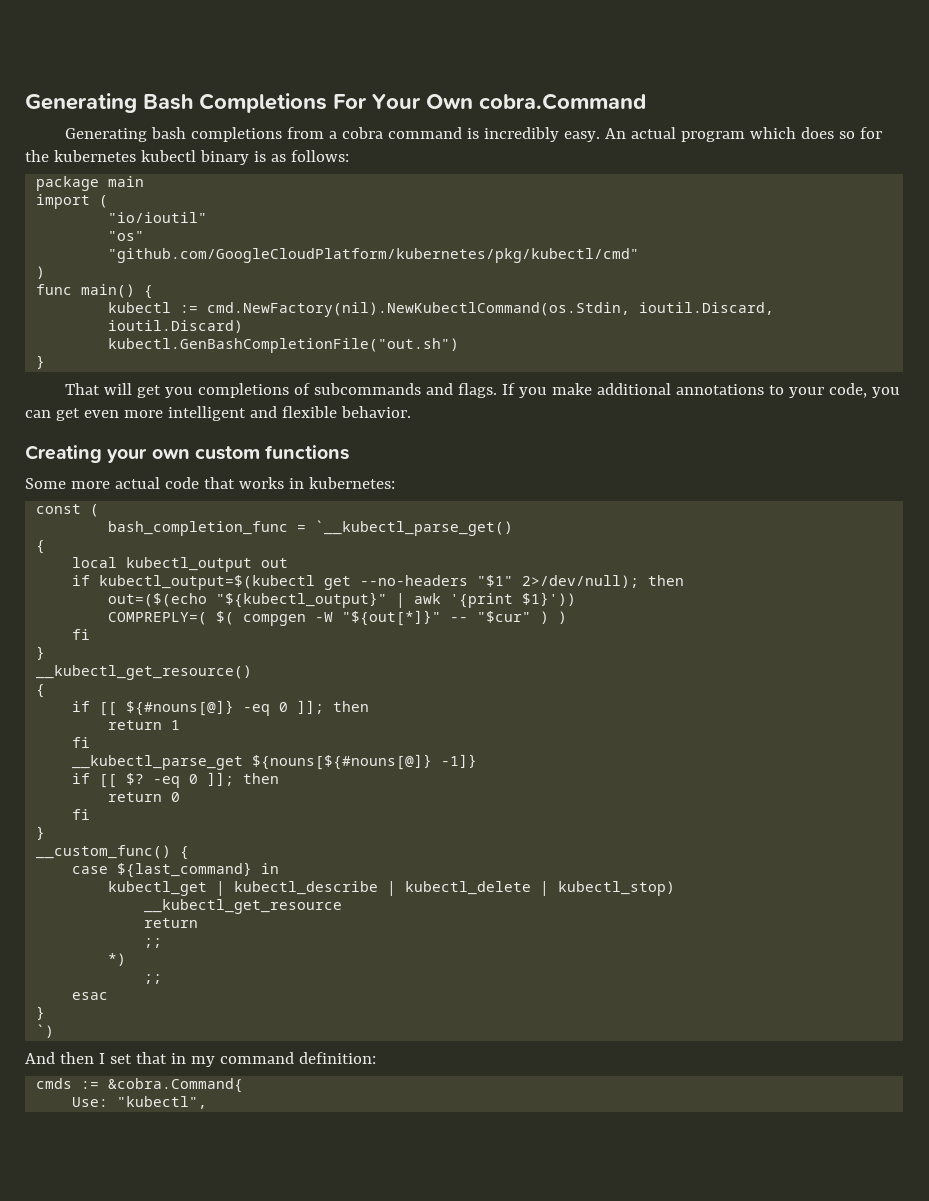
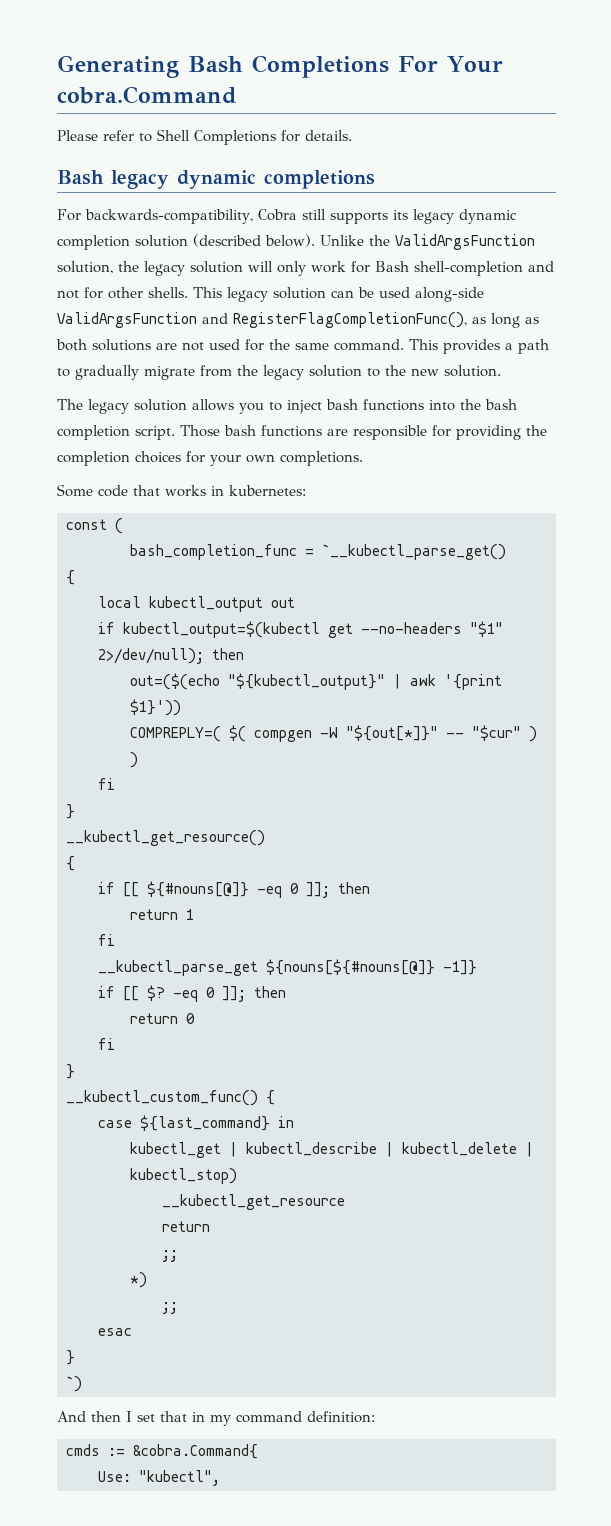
- Generating Bash Completions For Your Own cobra.Command
+ Generating Bash Completions For Your cobra.Command
- Generating bash completions from a cobra command is incredibly easy. An actual program which does so for the kubernetes kubectl binary is as follows:
- package main
- import (
- "io/ioutil"
- "os"
- "github.com/GoogleCloudPlatform/kubernetes/pkg/kubectl/cmd"
- )
- func main() {
- kubectl := cmd.NewFactory(nil).NewKubectlCommand(os.Stdin, ioutil.Discard, ioutil.Discard)
- kubectl.GenBashCompletionFile("out.sh")
- }
- That will get you completions of subcommands and flags. If you make additional annotations to your code, you can get even more intelligent and flexible behavior.
- Creating your own custom functions
+ Please refer to Shell Completions for details.
+ Bash legacy dynamic completions
+ For backwards-compatibility, Cobra still supports its legacy dynamic completion solution (described below). Unlike the ValidArgsFunction solution, the legacy solution will only work for Bash shell-completion and not for other shells. This legacy solution can be used along-side ValidArgsFunction and RegisterFlagCompletionFunc(), as long as both solutions are not used for the same command. This provides a path to gradually migrate from the legacy solution to the new solution.
+ The legacy solution allows you to inject bash functions into the bash completion script. Those bash functions are responsible for providing the completion choices for your own completions.
- Some more actual code that works in kubernetes:
+ Some code that works in kubernetes:
- __custom_func() {
+ __kubectl_custom_func() {

